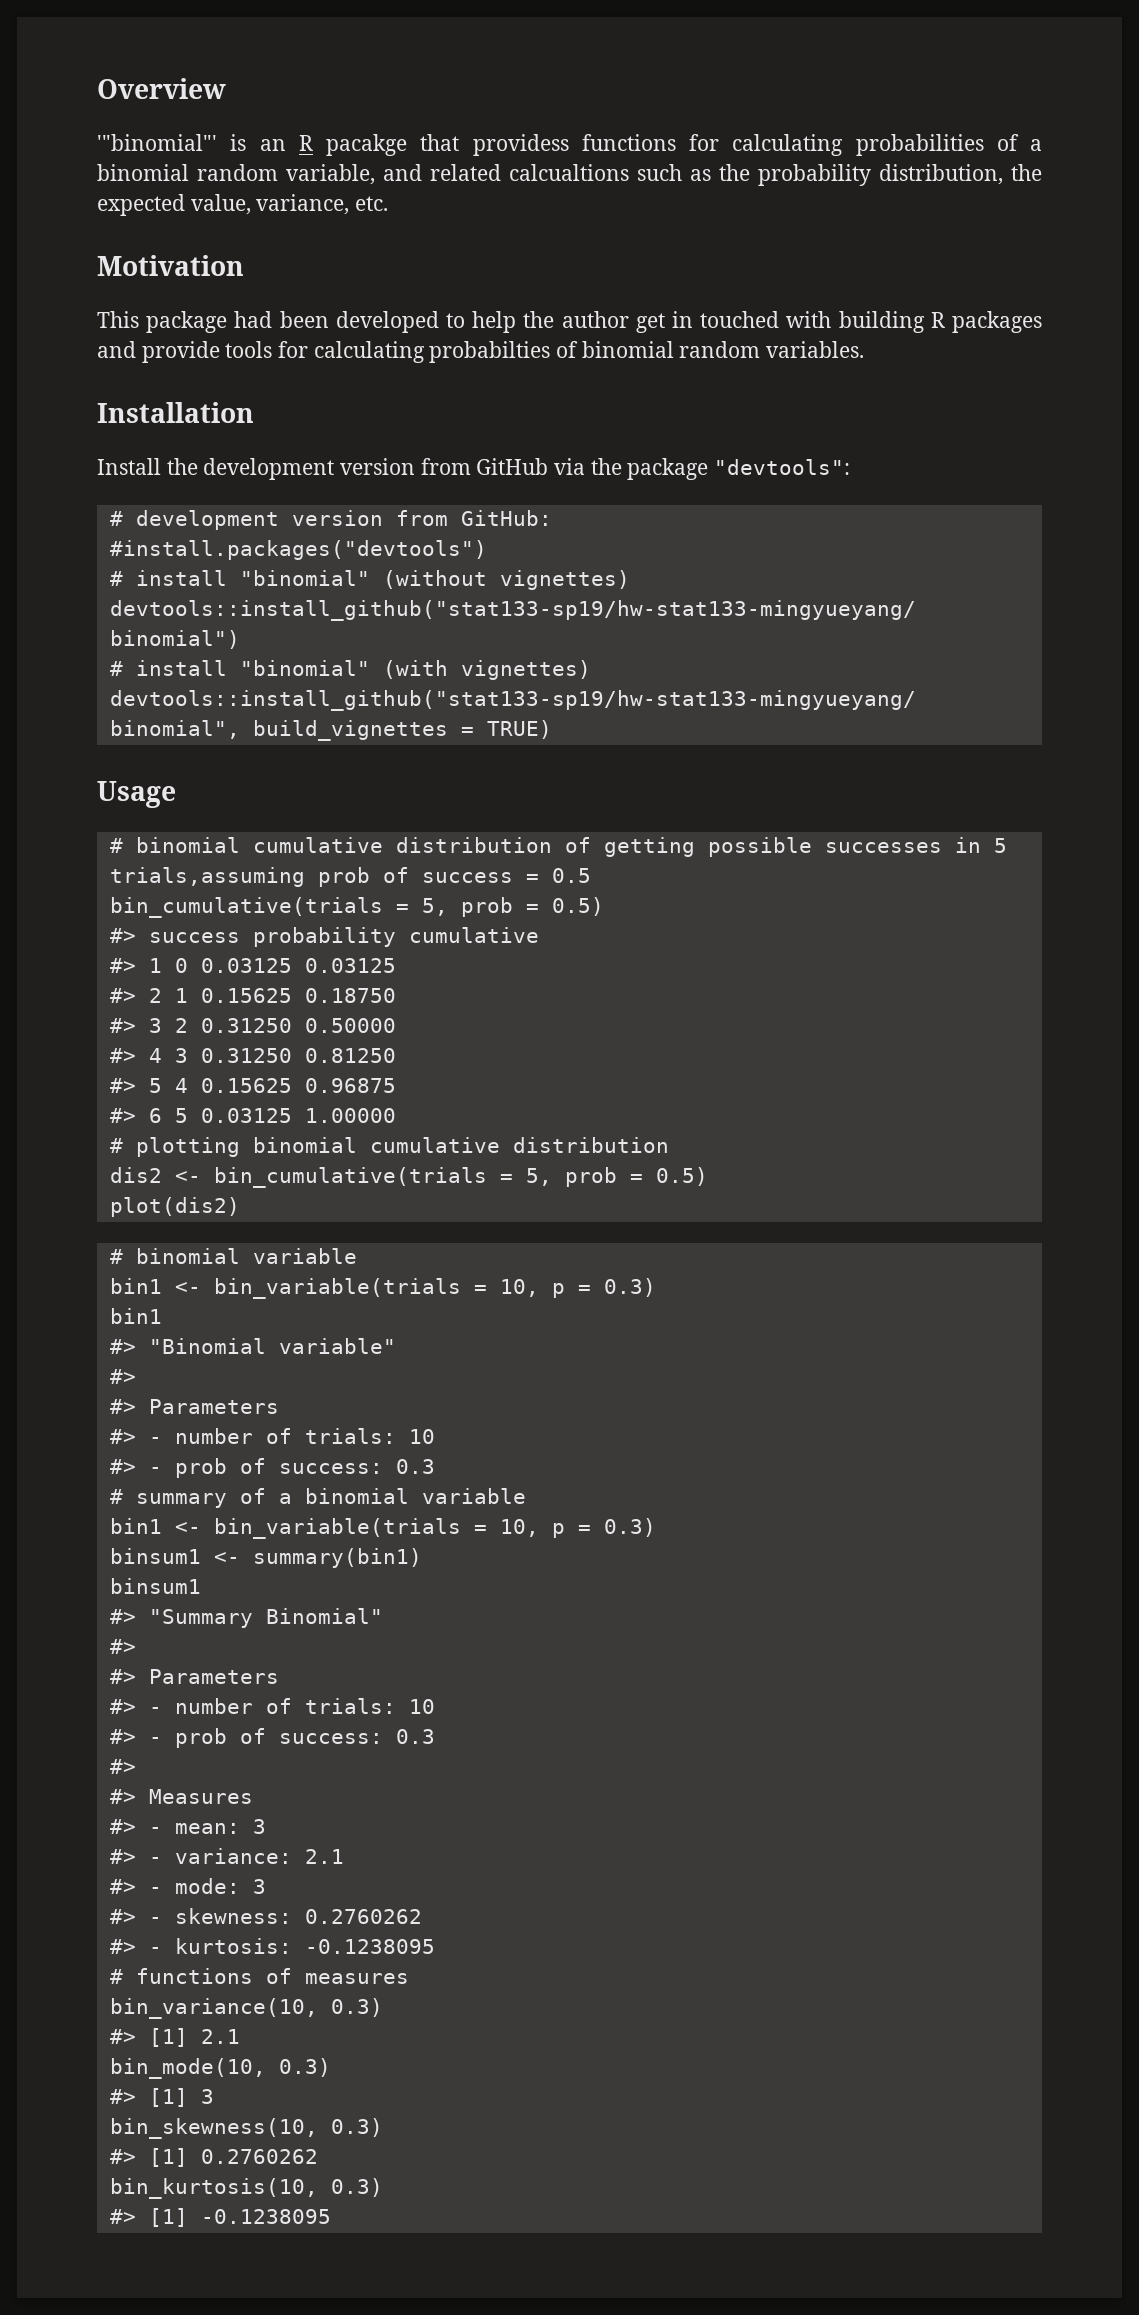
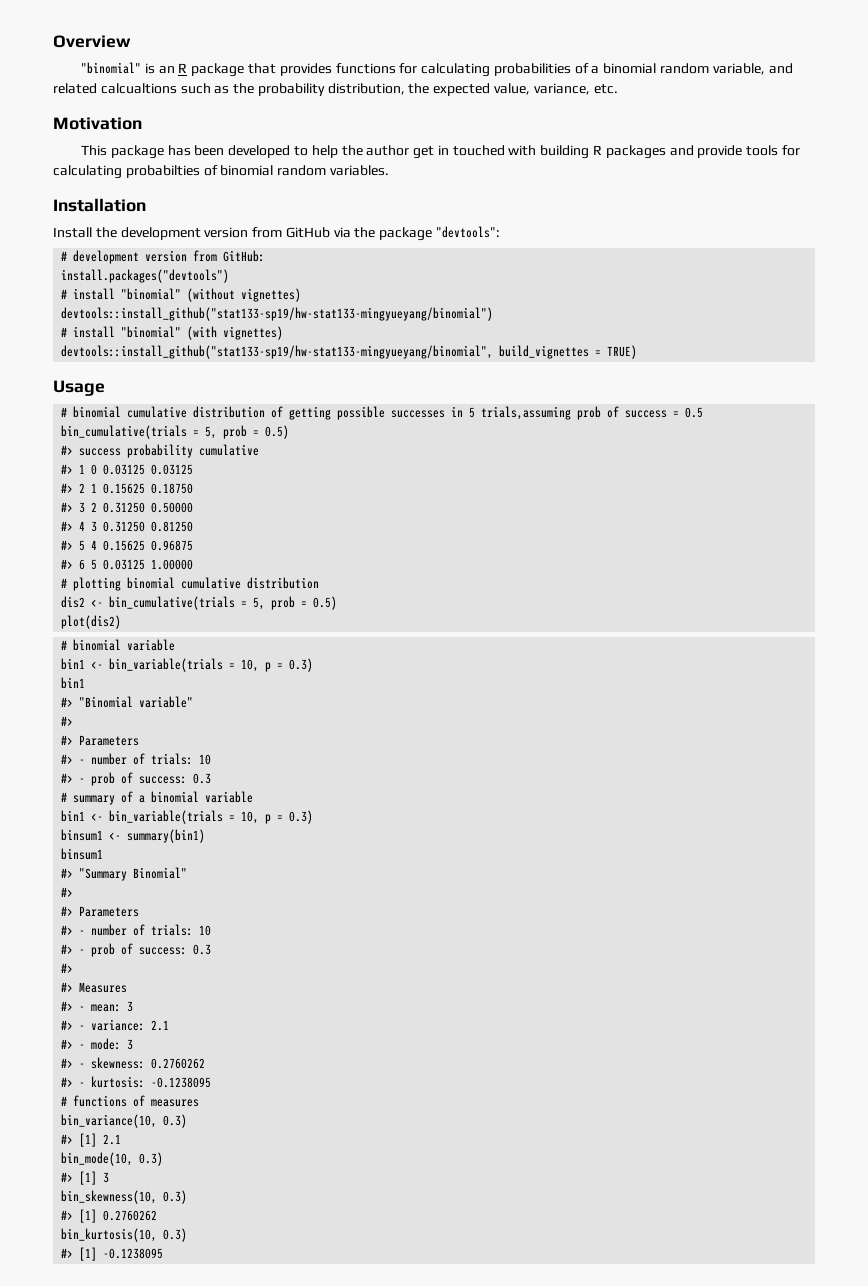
- '"binomial"' is an R pacakge that providess functions for calculating probabilities of a binomial random variable, and related calcualtions such as the probability distribution, the expected value, variance, etc.
+ "binomial" is an R package that provides functions for calculating probabilities of a binomial random variable, and related calcualtions such as the probability distribution, the expected value, variance, etc.
- This package had been developed to help the author get in touched with building R packages and provide tools for calculating probabilties of binomial random variables.
+ This package has been developed to help the author get in touched with building R packages and provide tools for calculating probabilties of binomial random variables.
- #install.packages("devtools")
+ install.packages("devtools")

